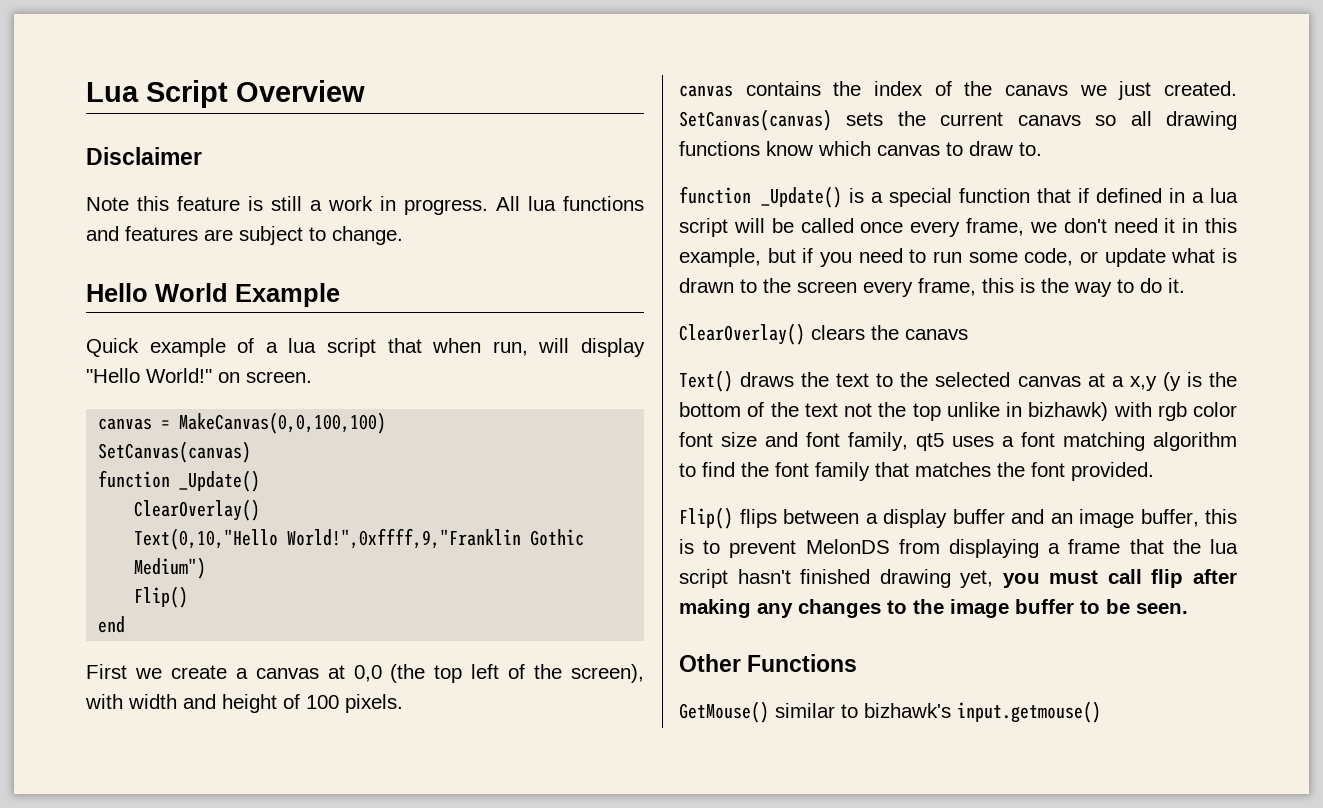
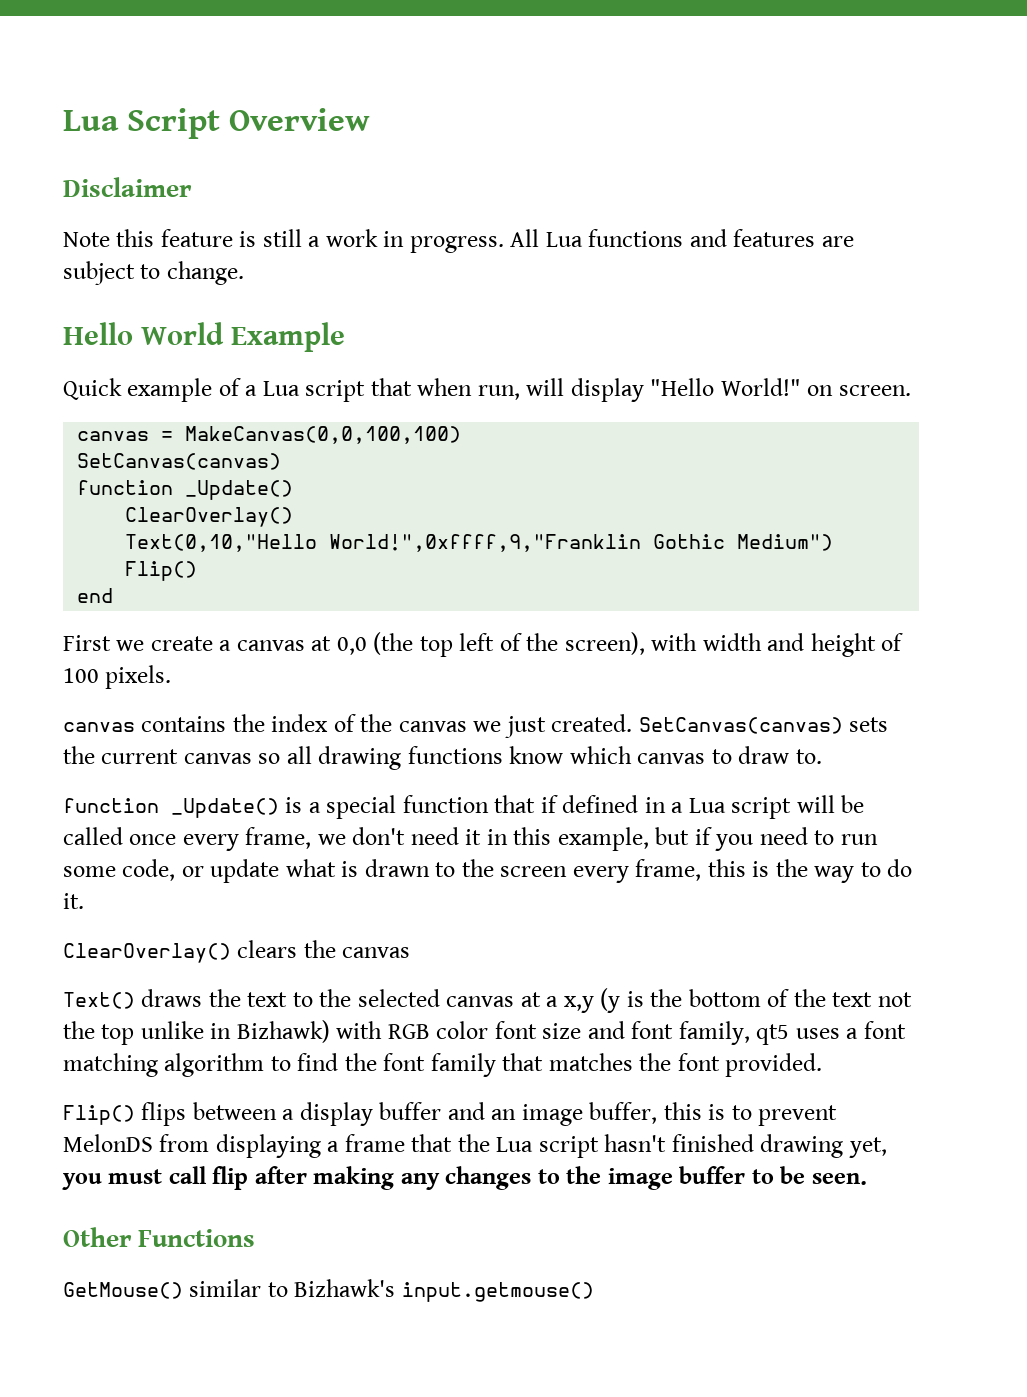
- All lua functions and features are subject to change.
+ All Lua functions and features are subject to change.
- Quick example of a lua script that when run, will display "Hello World!" on screen.
+ Quick example of a Lua script that when run, will display "Hello World!" on screen.
- canvas contains the index of the canavs we just created.
+ canvas contains the index of the canvas we just created.
- SetCanvas(canvas) sets the current canavs so all drawing functions know which canvas to draw to.
+ SetCanvas(canvas) sets the current canvas so all drawing functions know which canvas to draw to.
- function _Update() is a special function that if defined in a lua script will be called once every frame, we don't need it in this example, but if you need to run some code, or update what is drawn to the screen every frame, this is the way to do it.
+ function _Update() is a special function that if defined in a Lua script will be called once every frame, we don't need it in this example, but if you need to run some code, or update what is drawn to the screen every frame, this is the way to do it.
- ClearOverlay() clears the canavs
+ ClearOverlay() clears the canvas
- Text() draws the text to the selected canvas at a x,y (y is the bottom of the text not the top unlike in bizhawk) with rgb color font size and font family, qt5 uses a font matching algorithm to find the font family that matches the font provided.
+ Text() draws the text to the selected canvas at a x,y (y is the bottom of the text not the top unlike in Bizhawk) with RGB color font size and font family, qt5 uses a font matching algorithm to find the font family that matches the font provided.
- Flip() flips between a display buffer and an image buffer, this is to prevent MelonDS from displaying a frame that the lua script hasn't finished drawing yet, you must call flip after making any changes to the image buffer to be seen.
+ Flip() flips between a display buffer and an image buffer, this is to prevent MelonDS from displaying a frame that the Lua script hasn't finished drawing yet, you must call flip after making any changes to the image buffer to be seen.
- GetMouse() similar to bizhawk's input.getmouse()
+ GetMouse() similar to Bizhawk's input.getmouse()

